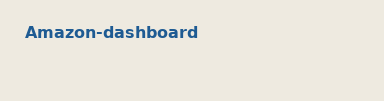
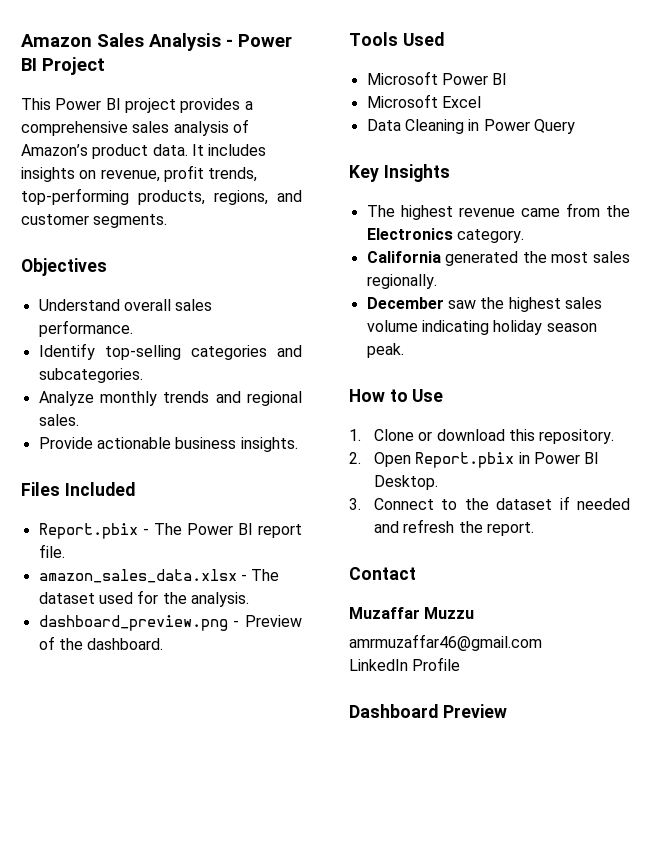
- Amazon-dashboard
+ Amazon Sales Analysis - Power BI Project
+ This Power BI project provides a comprehensive sales analysis of Amazon’s product data. It includes insights on revenue, profit trends, top-performing products, regions, and customer segments.
+ Objectives
+ Understand overall sales performance.
+ Identify top-selling categories and subcategories.
+ Analyze monthly trends and regional sales.
+ Provide actionable business insights.
+ Files Included
+ Report.pbix - The Power BI report file.
+ amazon_sales_data.xlsx - The dataset used for the analysis.
+ dashboard_preview.png - Preview of the dashboard.
+ Tools Used
+ Microsoft Power BI
+ Microsoft Excel
+ Data Cleaning in Power Query
+ Key Insights
+ The highest revenue came from the Electronics category.
+ California generated the most sales regionally.
+ December saw the highest sales volume indicating holiday season peak.
+ How to Use
+ 1. Clone or download this repository.
+ 2. Open Report.pbix in Power BI Desktop.
+ 3. Connect to the dataset if needed and refresh the report.
+ Contact
+ Muzaffar Muzzu
+ amrmuzaffar46@gmail.com
+ LinkedIn Profile
+ Dashboard Preview

